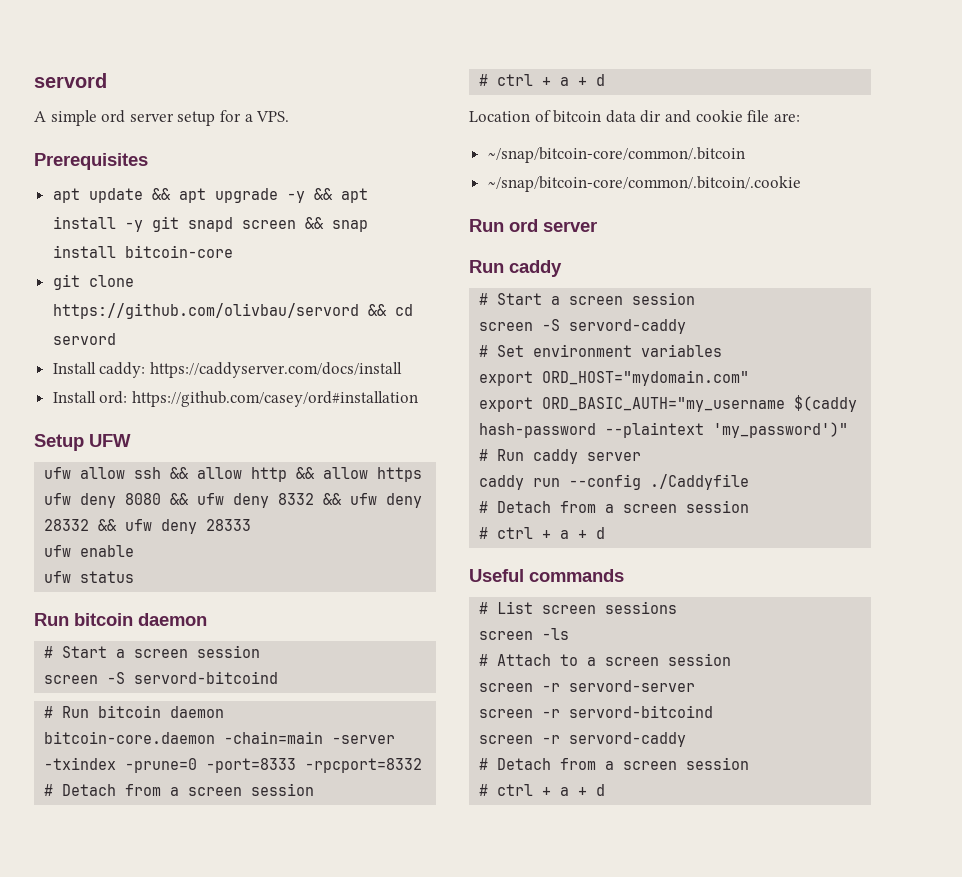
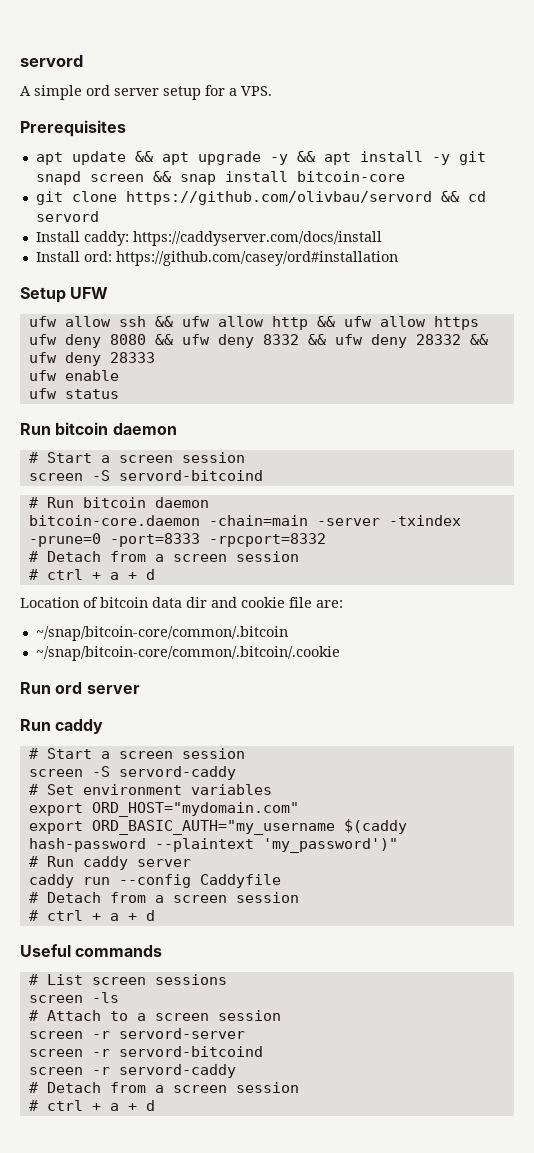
- ufw allow ssh && allow http && allow https
+ ufw allow ssh && ufw allow http && ufw allow https
- caddy run --config ./Caddyfile
+ caddy run --config Caddyfile

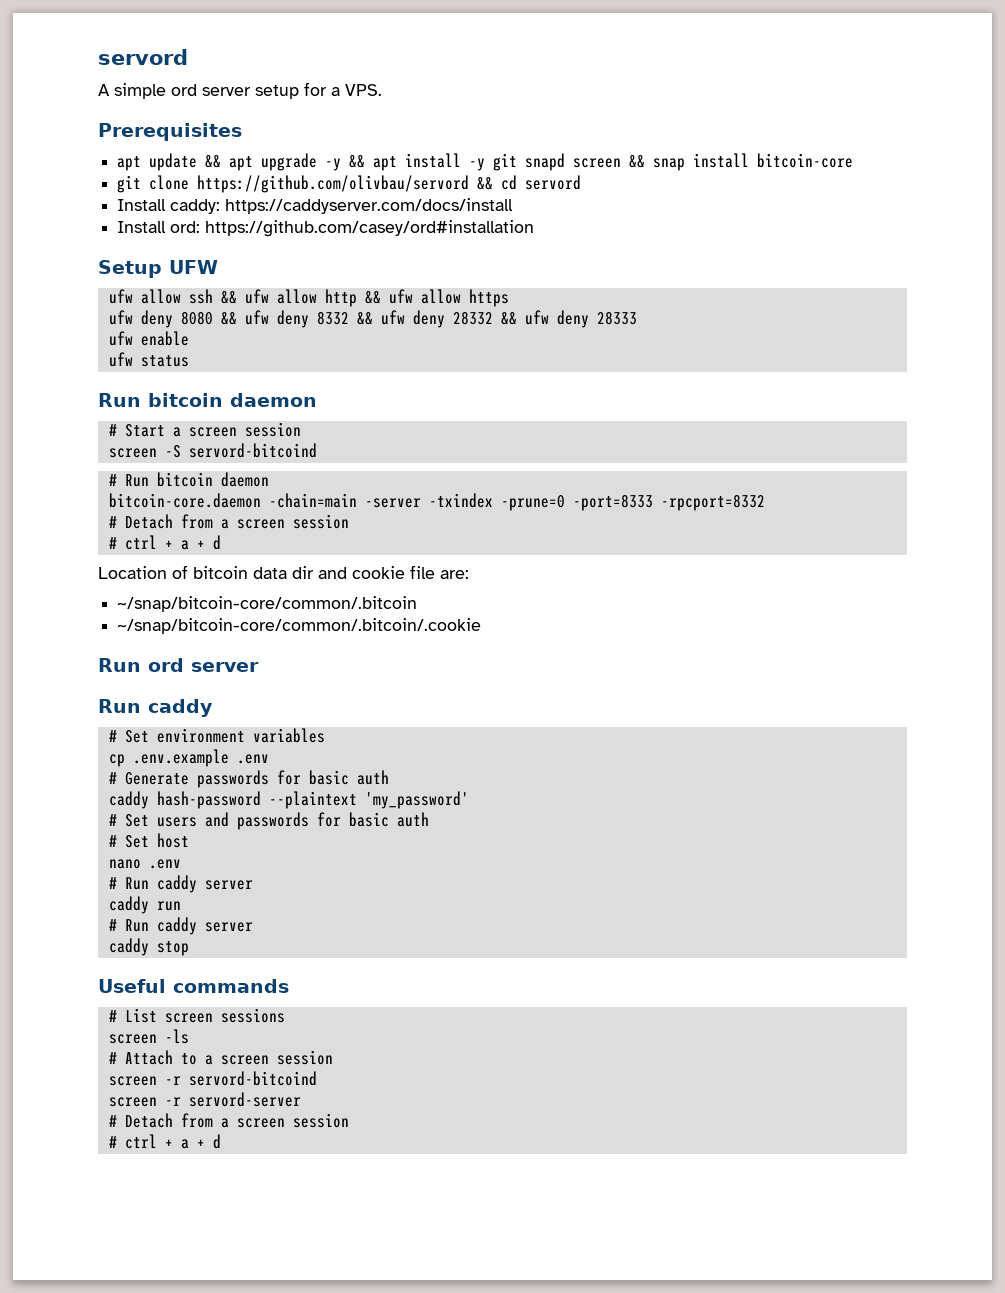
  Run ord server
  Run caddy
- # Start a screen session
- screen -S servord-caddy
  # Set environment variables
- export ORD_HOST="mydomain.com"
- export ORD_BASIC_AUTH="my_username $(caddy hash-password --plaintext 'my_password')"
+ cp .env.example .env
+ # Generate passwords for basic auth
+ caddy hash-password --plaintext 'my_password'
+ # Set users and passwords for basic auth
+ # Set host
+ nano .env
- caddy run --config Caddyfile
- # Detach from a screen session
- # ctrl + a + d
+ caddy run
+ # Run caddy server
+ caddy stop
- screen -r servord-server
- screen -r servord-caddy
+ screen -r servord-server

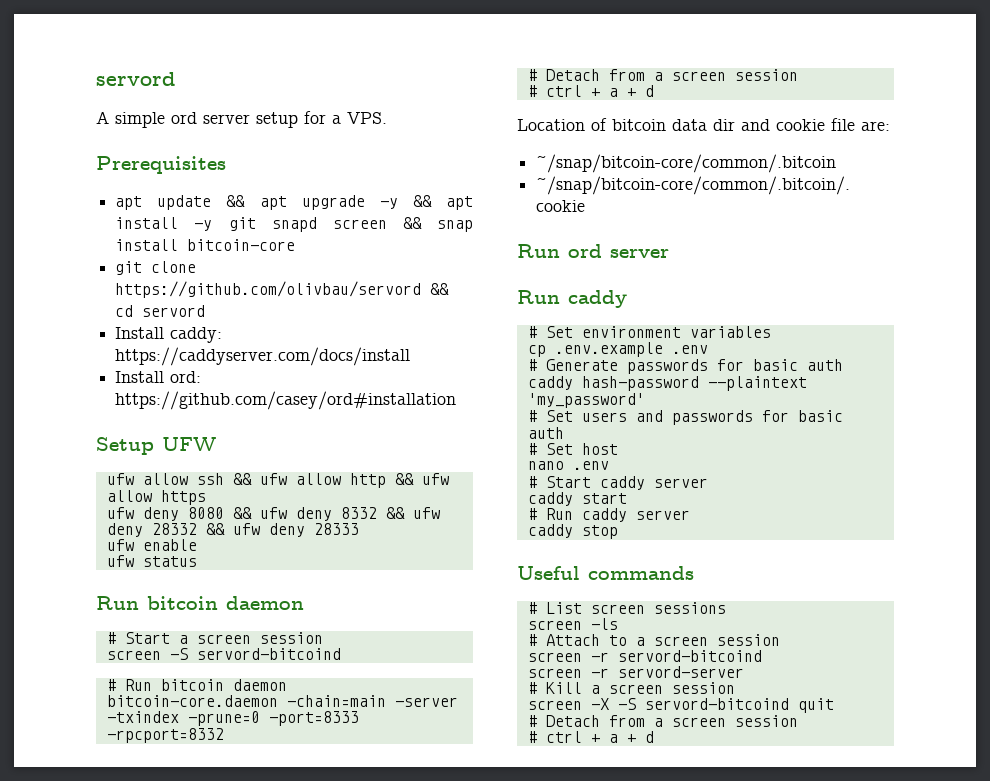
  nano .env
- # Run caddy server
- caddy run
+ # Start caddy server
+ caddy start
+ # Kill a screen session
+ screen -X -S servord-bitcoind quit

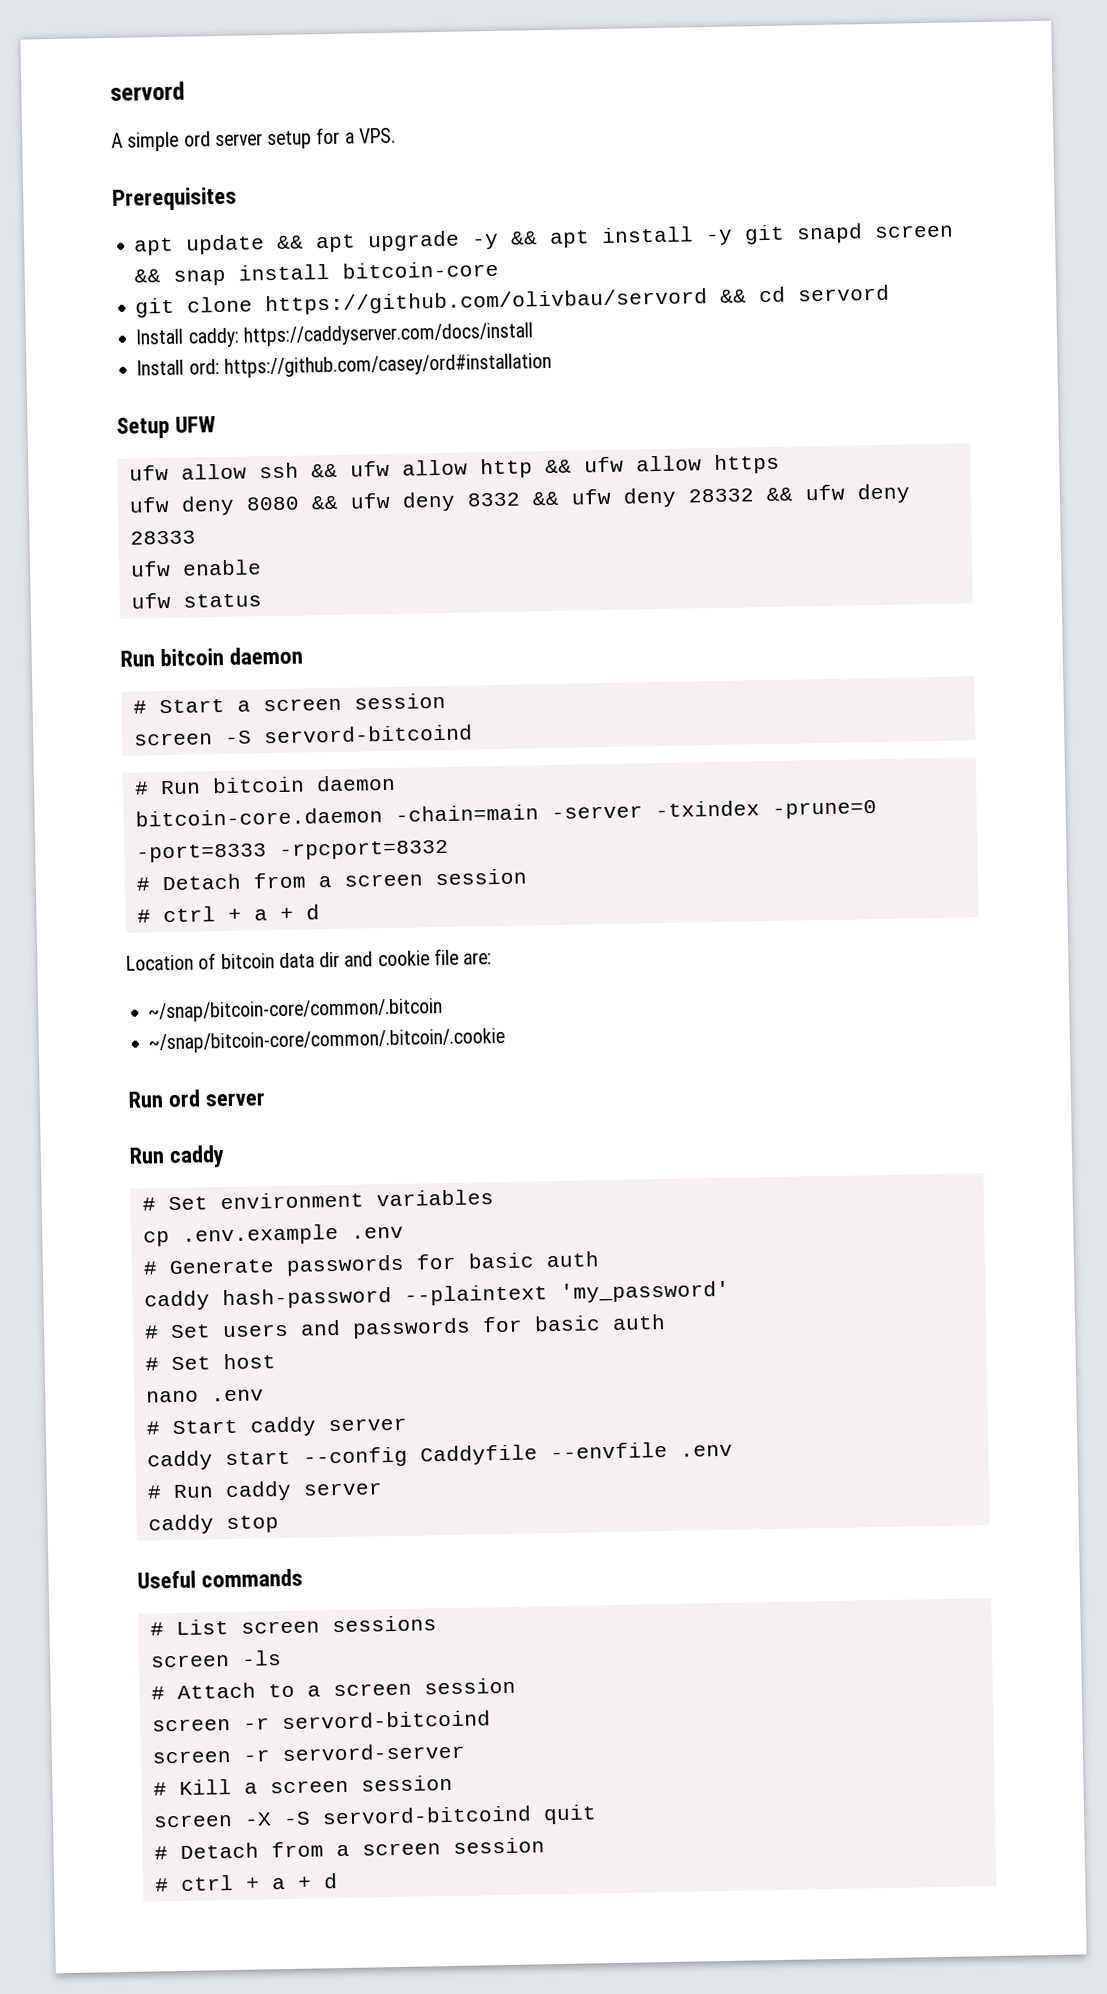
- caddy start
+ caddy start --config Caddyfile --envfile .env

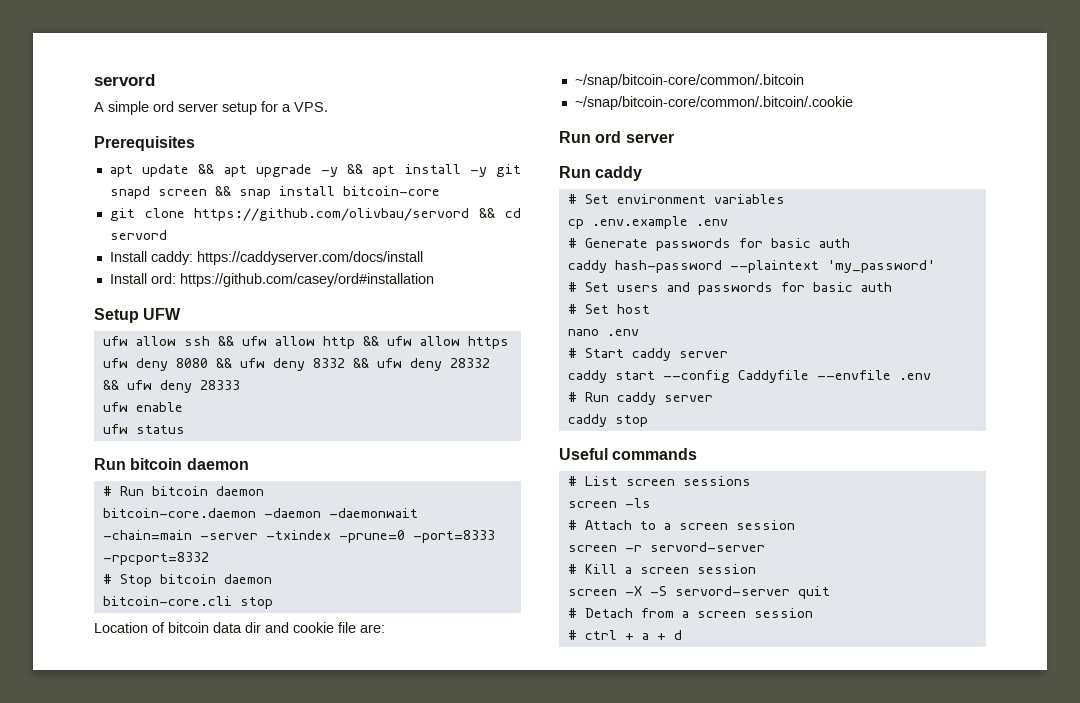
- # Start a screen session
- screen -S servord-bitcoind
- bitcoin-core.daemon -chain=main -server -txindex -prune=0 -port=8333 -rpcport=8332
- # Detach from a screen session
- # ctrl + a + d
+ bitcoin-core.daemon -daemon -daemonwait -chain=main -server -txindex -prune=0 -port=8333 -rpcport=8332
+ # Stop bitcoin daemon
+ bitcoin-core.cli stop
- screen -r servord-bitcoind
- screen -X -S servord-bitcoind quit
+ screen -X -S servord-server quit

